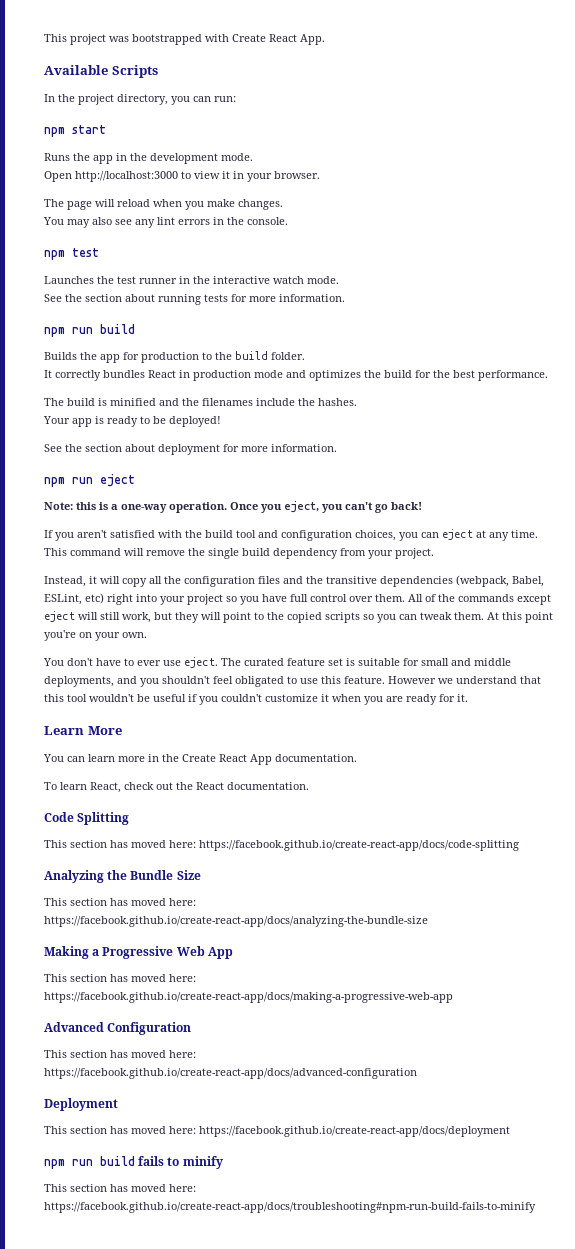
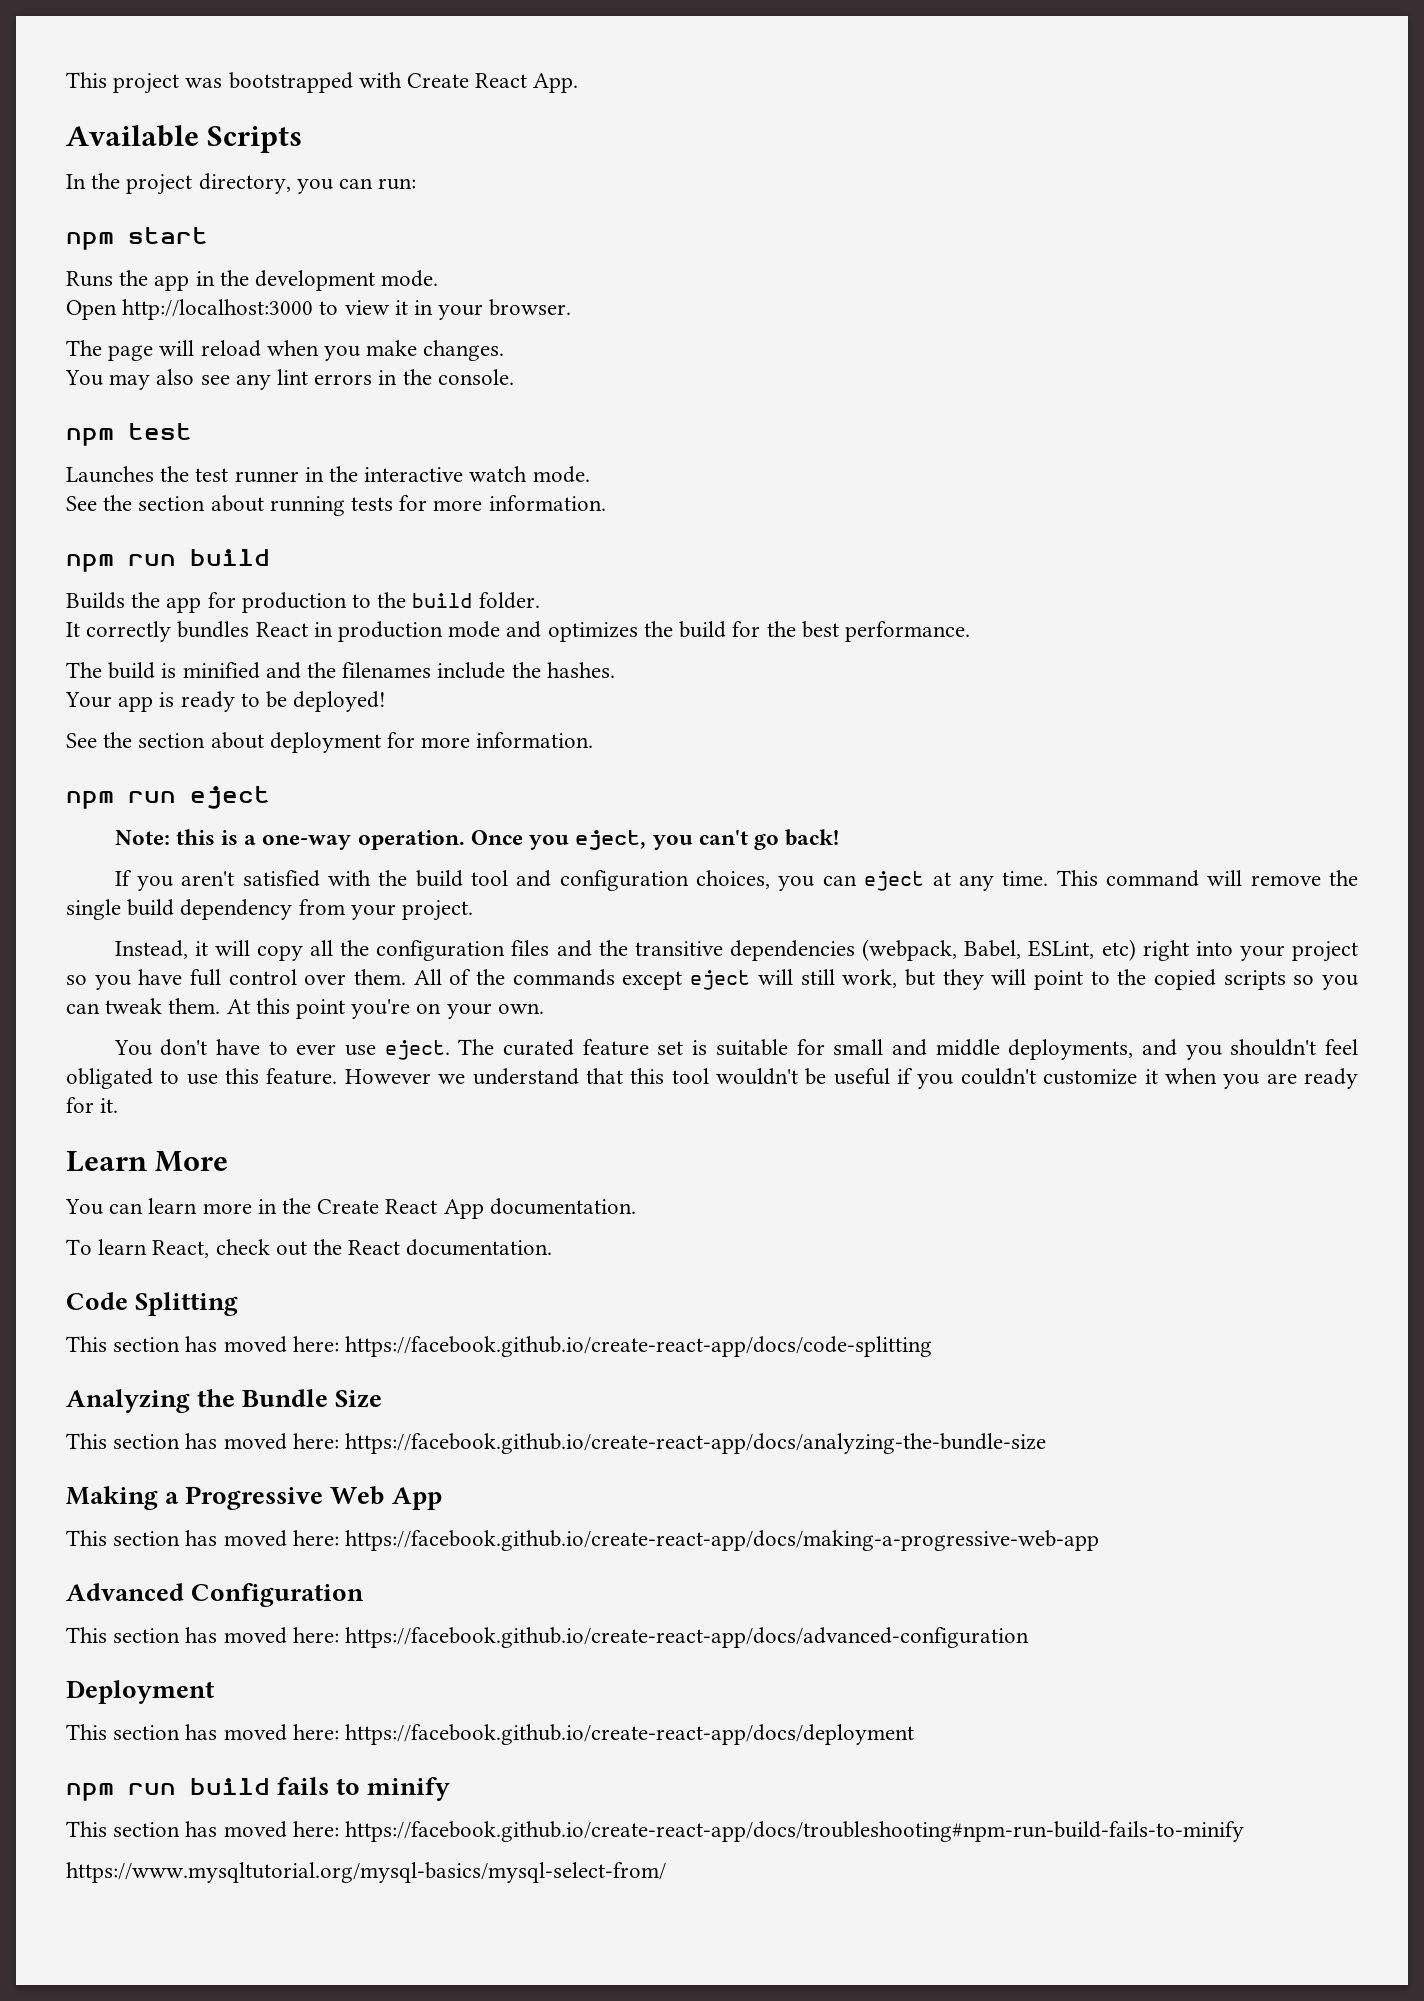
+ https://www.mysqltutorial.org/mysql-basics/mysql-select-from/

